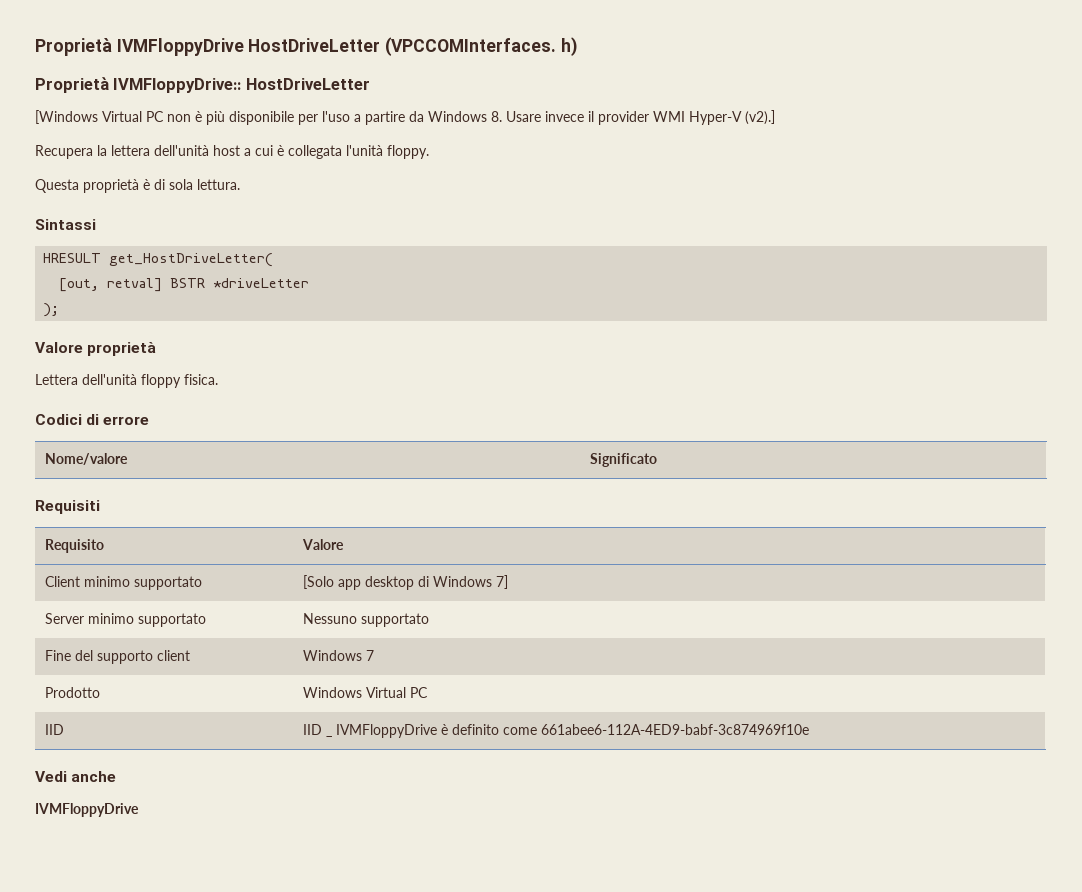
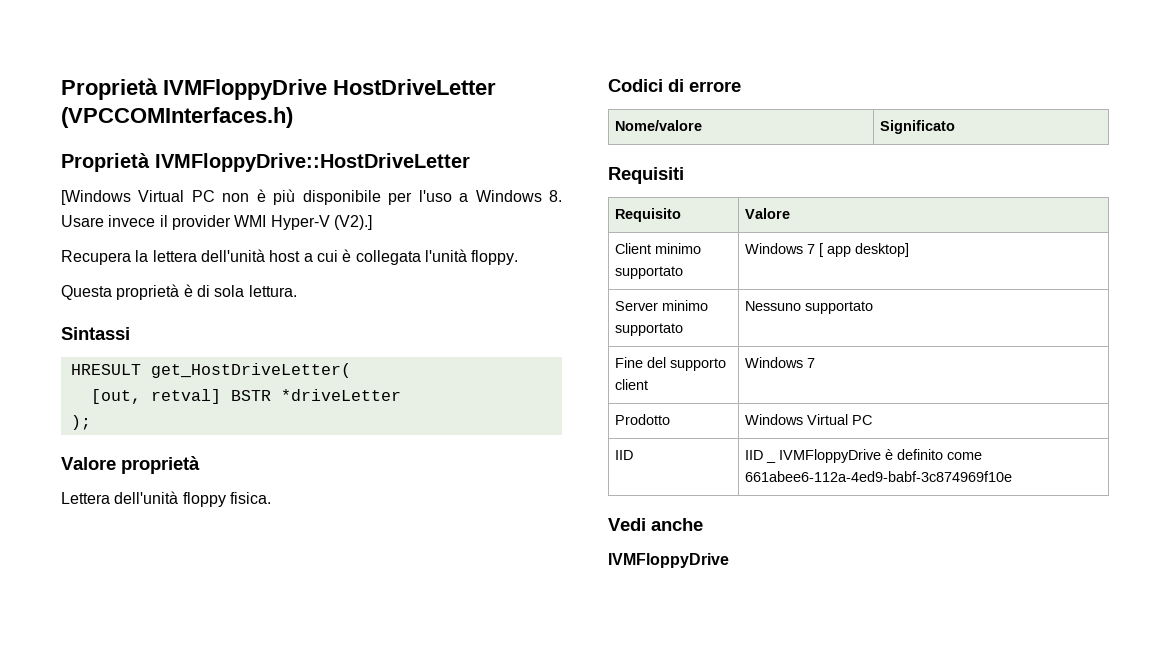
- Proprietà IVMFloppyDrive HostDriveLetter (VPCCOMInterfaces. h)
- Proprietà IVMFloppyDrive:: HostDriveLetter
+ Proprietà IVMFloppyDrive HostDriveLetter (VPCCOMInterfaces.h)
+ Proprietà IVMFloppyDrive::HostDriveLetter
- [Windows Virtual PC non è più disponibile per l'uso a partire da Windows 8. Usare invece il provider WMI Hyper-V (v2).]
+ [Windows Virtual PC non è più disponibile per l'uso a Windows 8. Usare invece il provider WMI Hyper-V (V2).]
- Client minimo supportato | [Solo app desktop di Windows 7]
+ Client minimo supportato | Windows 7 [ app desktop]
- IID | IID _ IVMFloppyDrive è definito come 661abee6-112A-4ED9-babf-3c874969f10e
+ IID | IID _ IVMFloppyDrive è definito come 661abee6-112a-4ed9-babf-3c874969f10e

